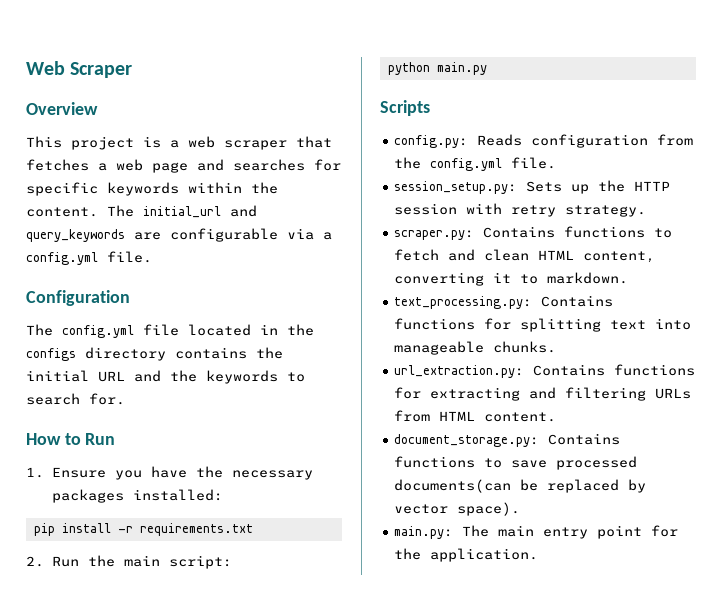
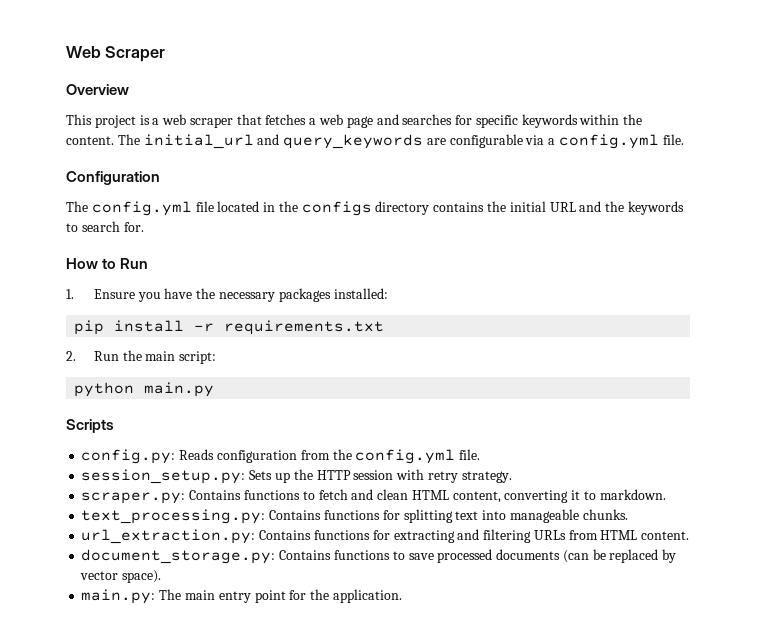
- document_storage.py: Contains functions to save processed documents(can be replaced by vector space).
+ document_storage.py: Contains functions to save processed documents (can be replaced by vector space).

